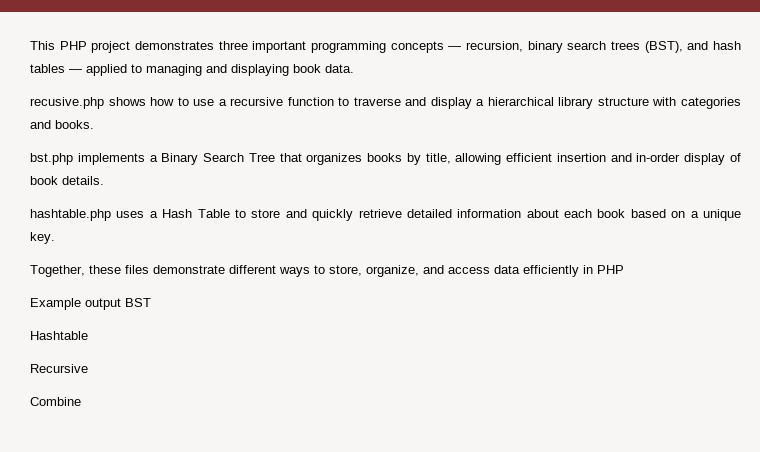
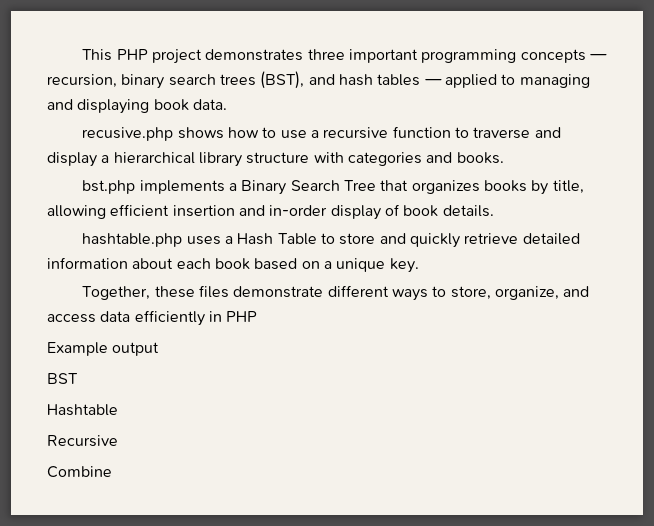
- Example output BST
+ Example output
+ BST

